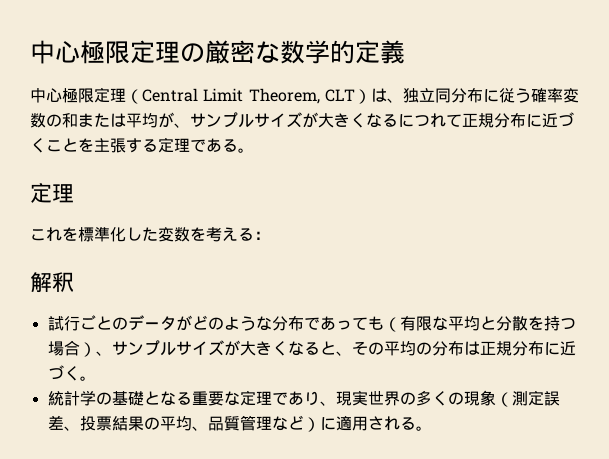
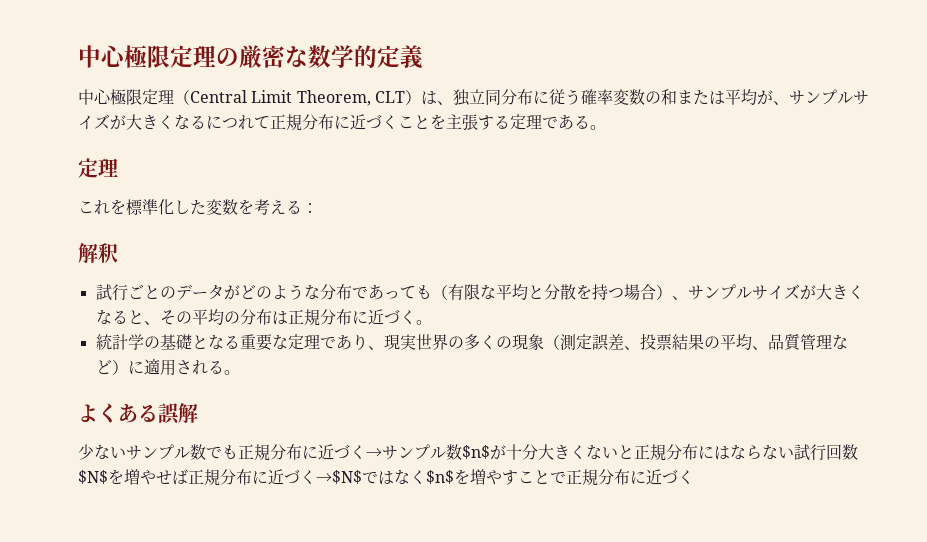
+ よくある誤解
+ 少ないサンプル数でも正規分布に近づく→サンプル数$n$が十分大きくないと正規分布にはならない試行回数$N$を増やせば正規分布に近づく→$N$ではなく$n$を増やすことで正規分布に近づく

